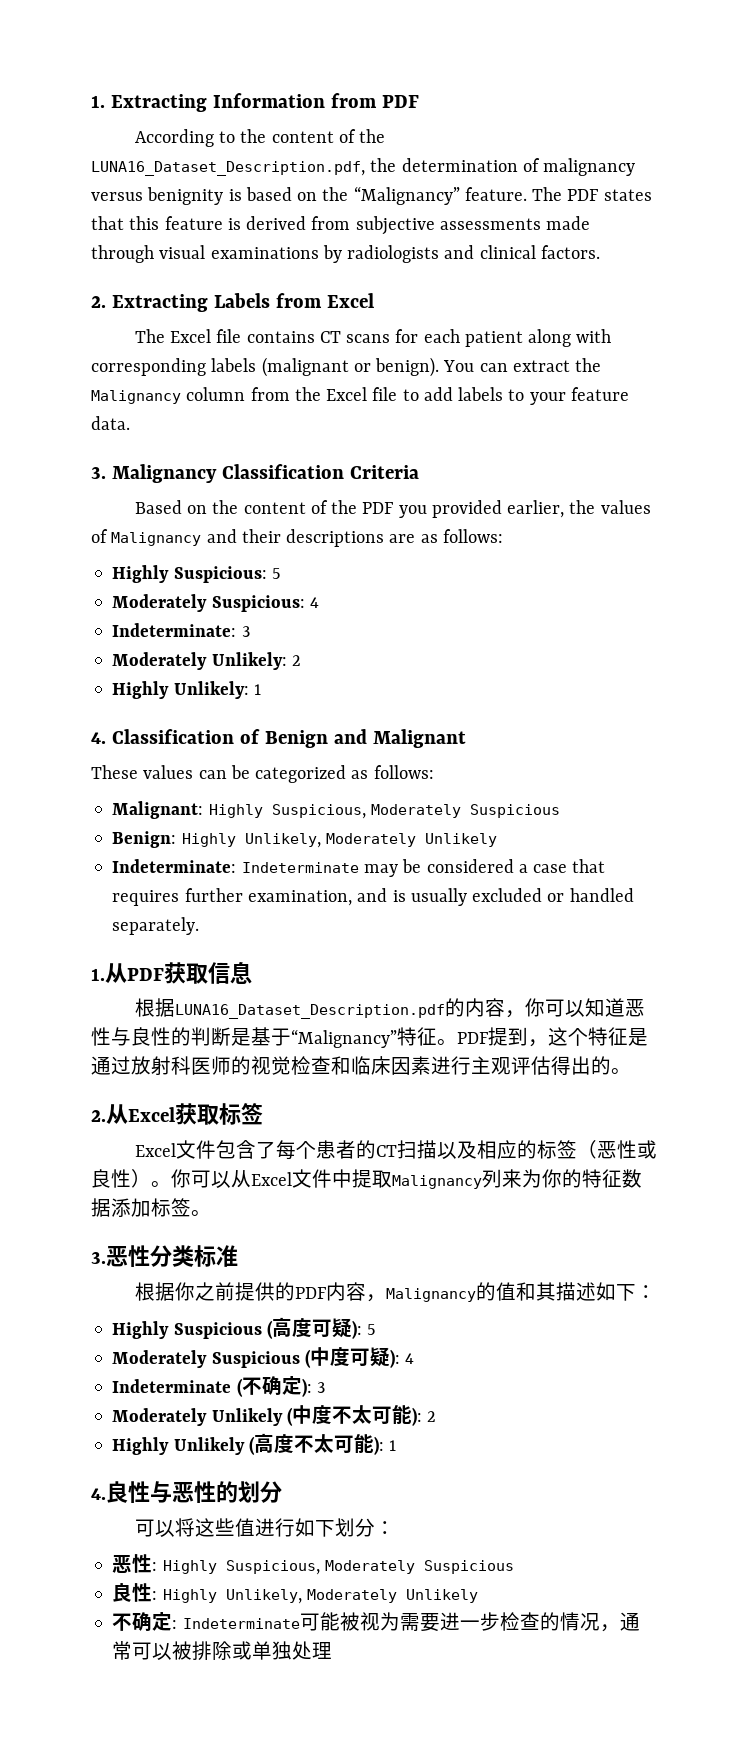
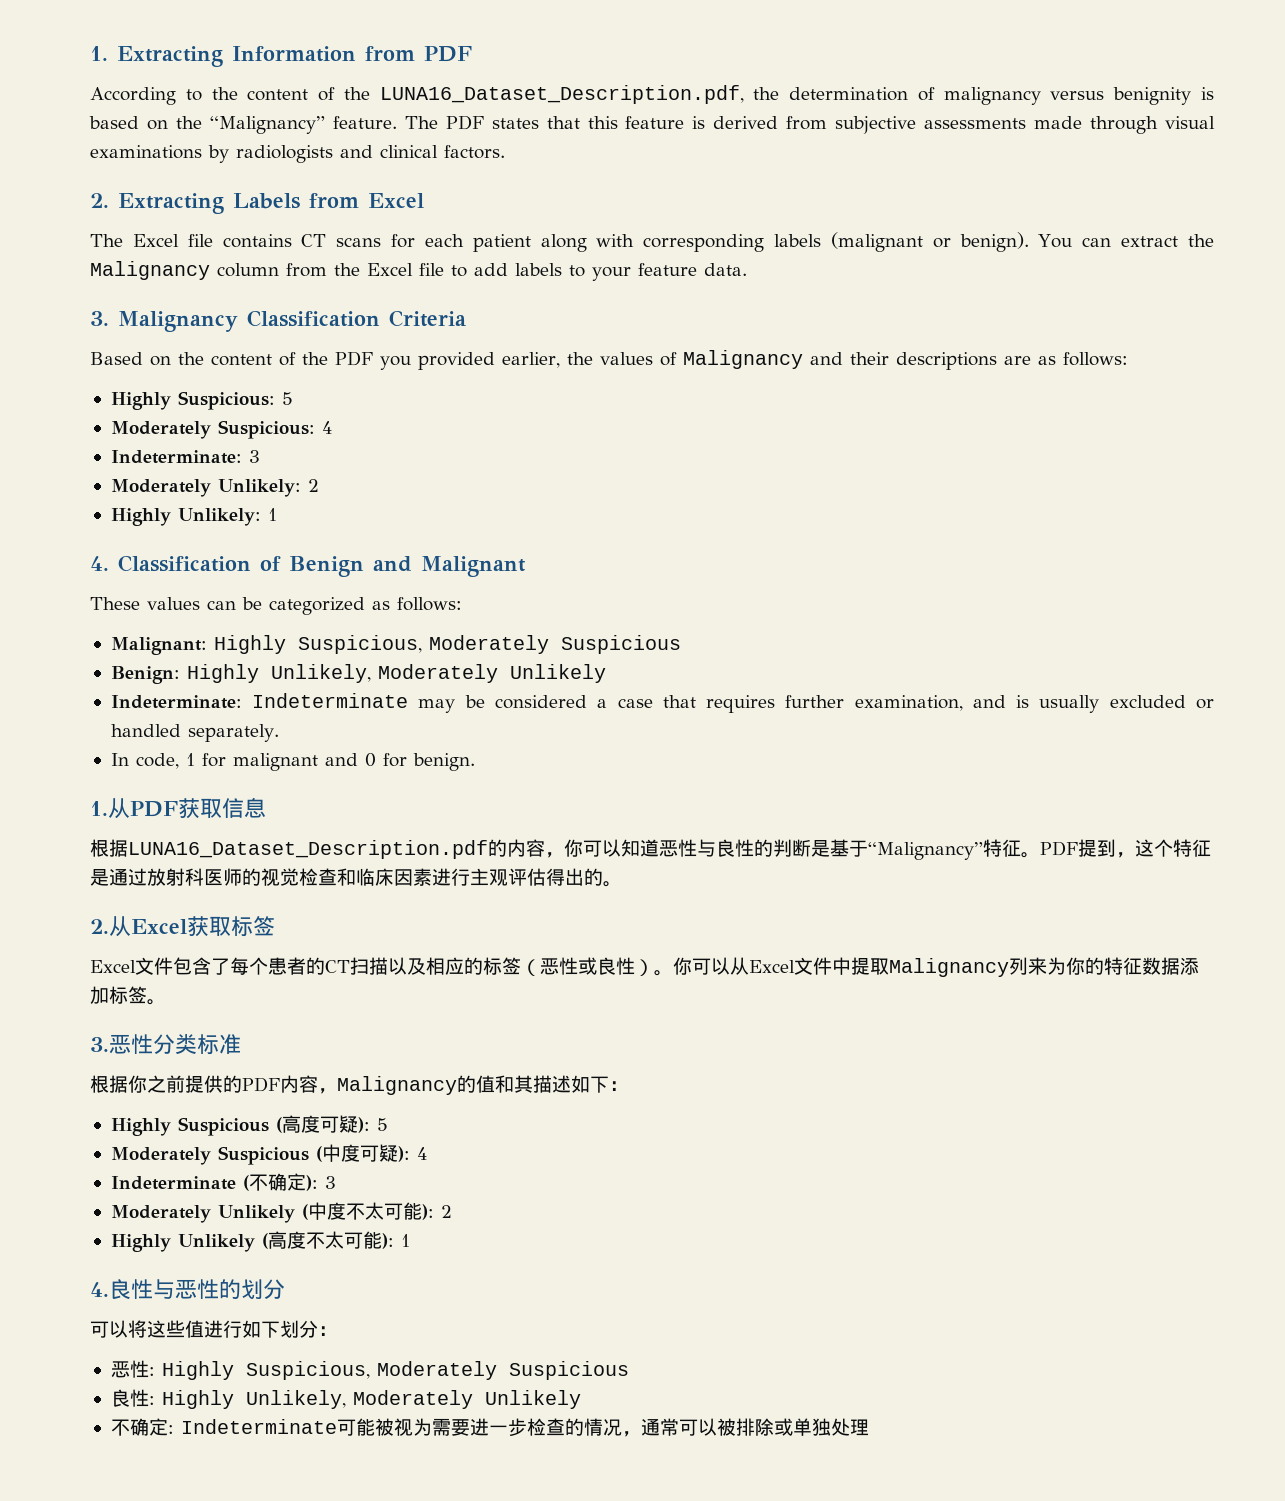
+ In code, 1 for malignant and 0 for benign.

